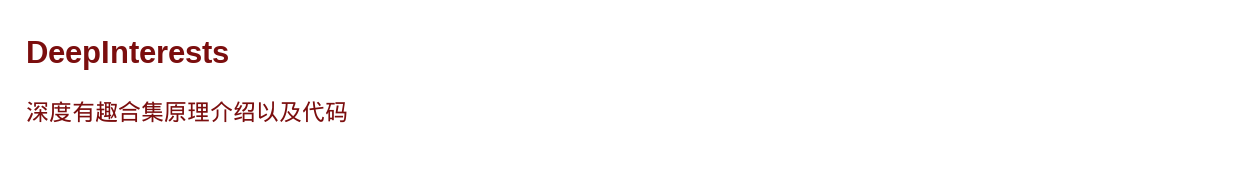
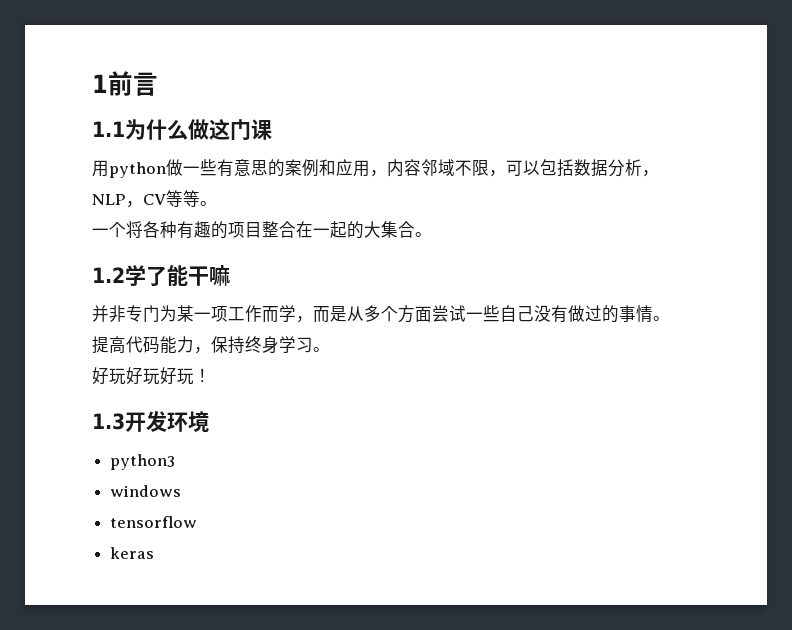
- DeepInterests
- 深度有趣合集原理介绍以及代码
+ 1前言
+ 1.1为什么做这门课
+ 用python做一些有意思的案例和应用，内容邻域不限，可以包括数据分析，NLP，CV等等。
+ 一个将各种有趣的项目整合在一起的大集合。
+ 1.2学了能干嘛
+ 并非专门为某一项工作而学，而是从多个方面尝试一些自己没有做过的事情。
+ 提高代码能力，保持终身学习。
+ 好玩好玩好玩！
+ 1.3开发环境
+ python3
+ windows
+ tensorflow
+ keras

